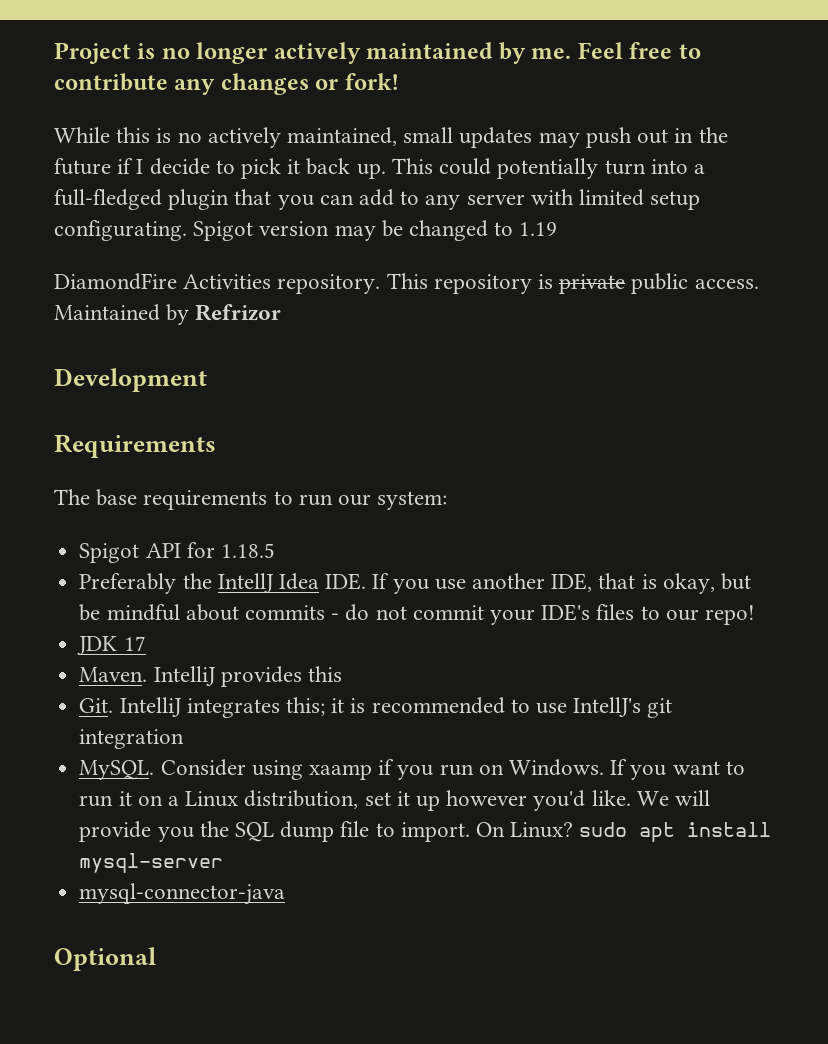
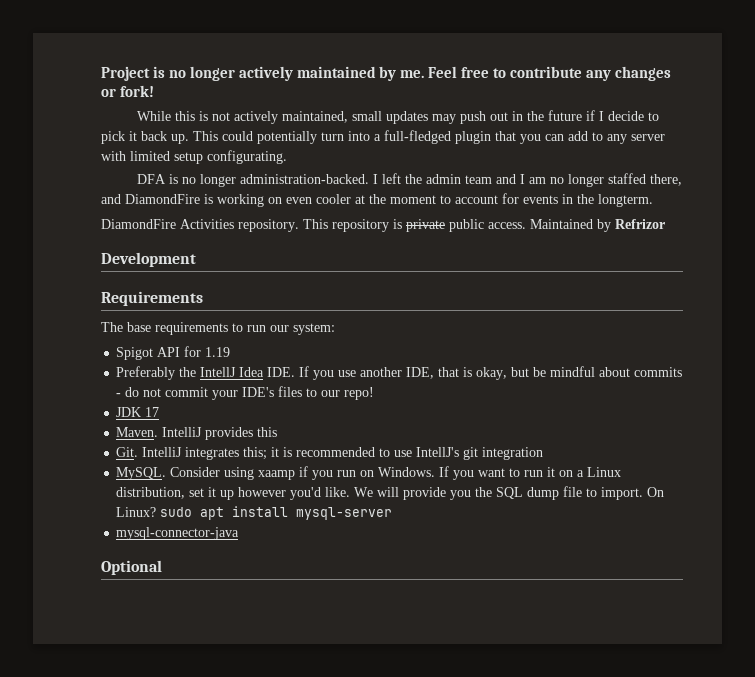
- While this is no actively maintained, small updates may push out in the future if I decide to pick it back up.
+ While this is not actively maintained, small updates may push out in the future if I decide to pick it back up.
- This could potentially turn into a full-fledged plugin that you can add to any server with limited setup configurating. Spigot version may be changed to 1.19
+ This could potentially turn into a full-fledged plugin that you can add to any server with limited setup configurating.
+ DFA is no longer administration-backed. I left the admin team and I am no longer staffed there, and DiamondFire is working on even cooler at the moment to account for events in the longterm.
- Spigot API for 1.18.5
+ Spigot API for 1.19

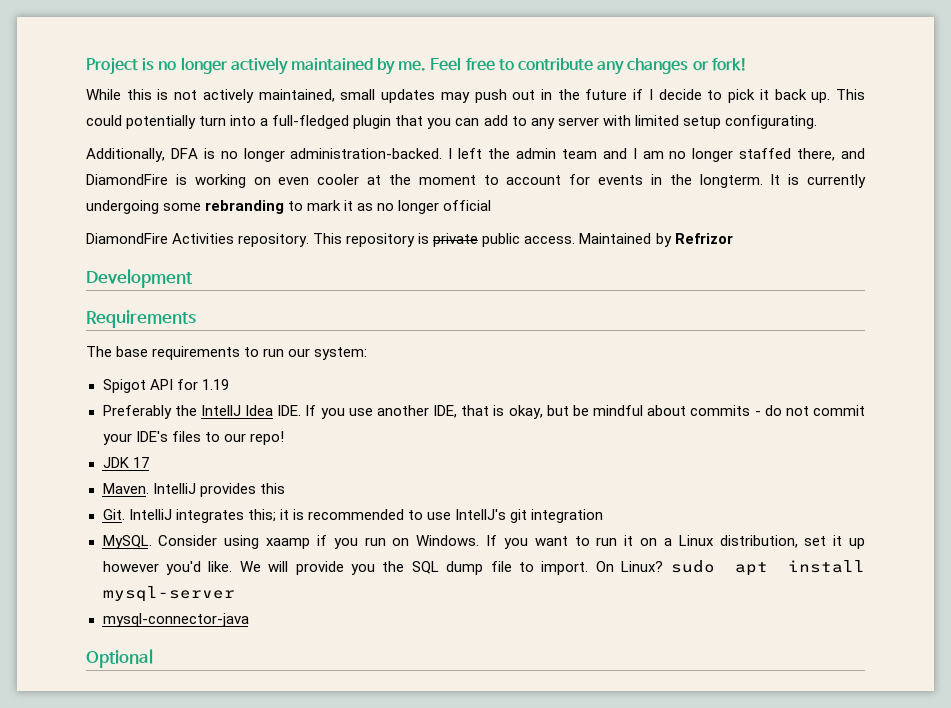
- DFA is no longer administration-backed.
+ Additionally, DFA is no longer administration-backed.
+ It is currently undergoing some rebranding to mark it as no longer official

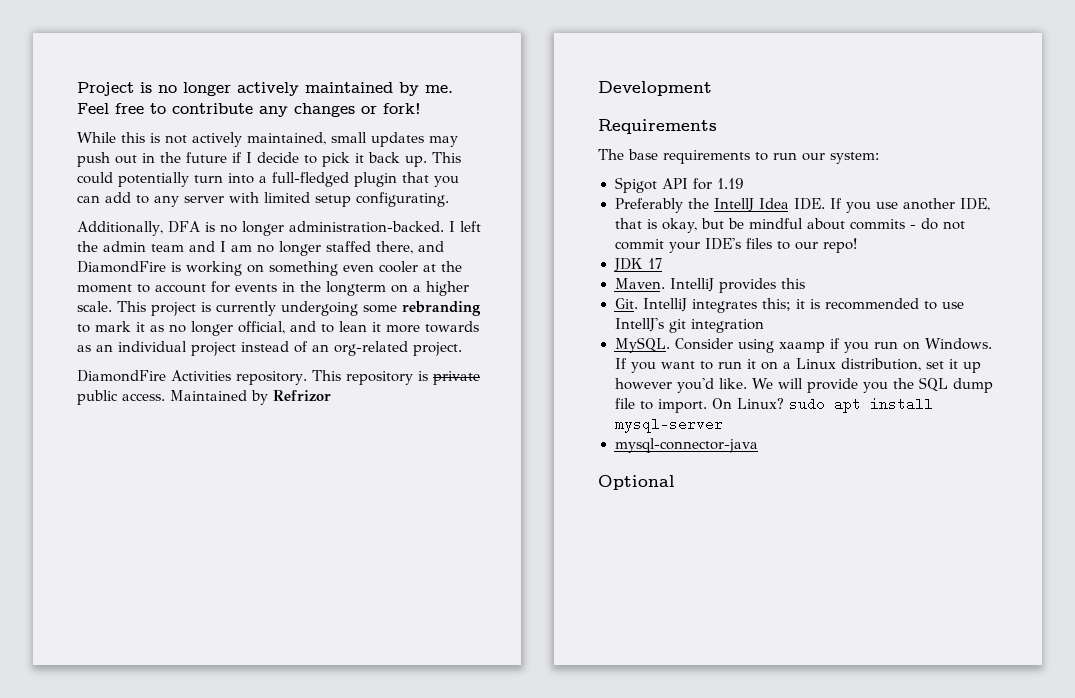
- I left the admin team and I am no longer staffed there, and DiamondFire is working on even cooler at the moment to account for events in the longterm. It is currently undergoing some rebranding to mark it as no longer official
+ I left the admin team and I am no longer staffed there, and DiamondFire is working on something even cooler at the moment to account for events in the longterm on a higher scale. This project is currently undergoing some rebranding to mark it as no longer official, and to lean it more towards as an individual project instead of an org-related project.

